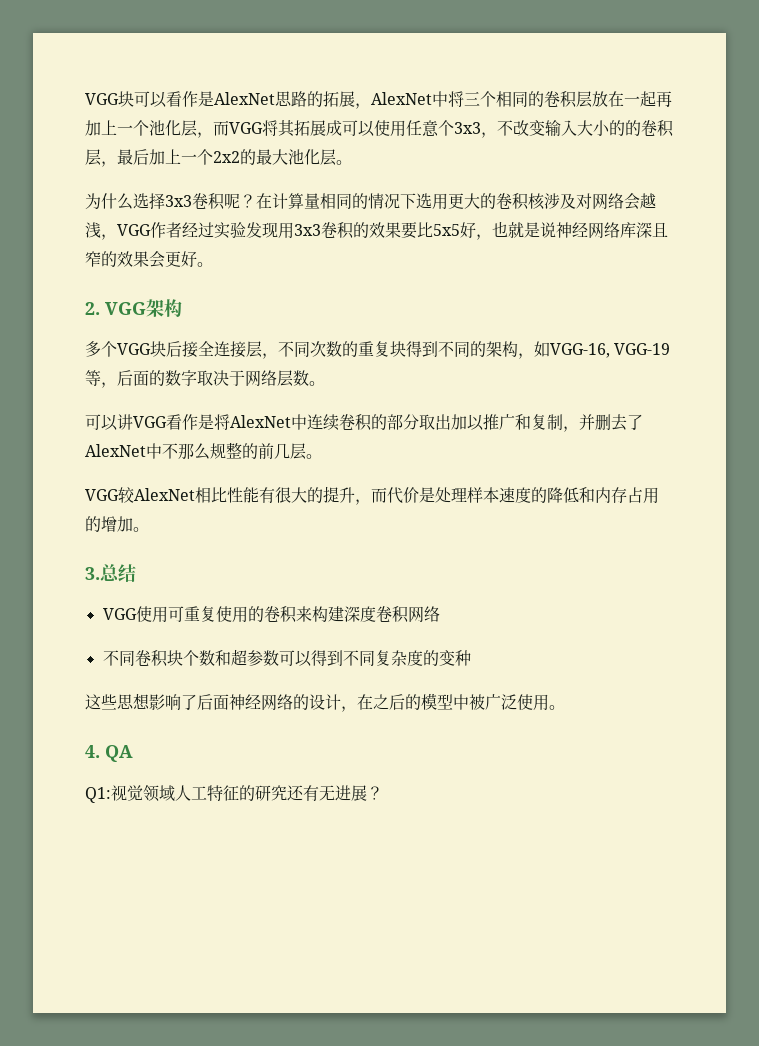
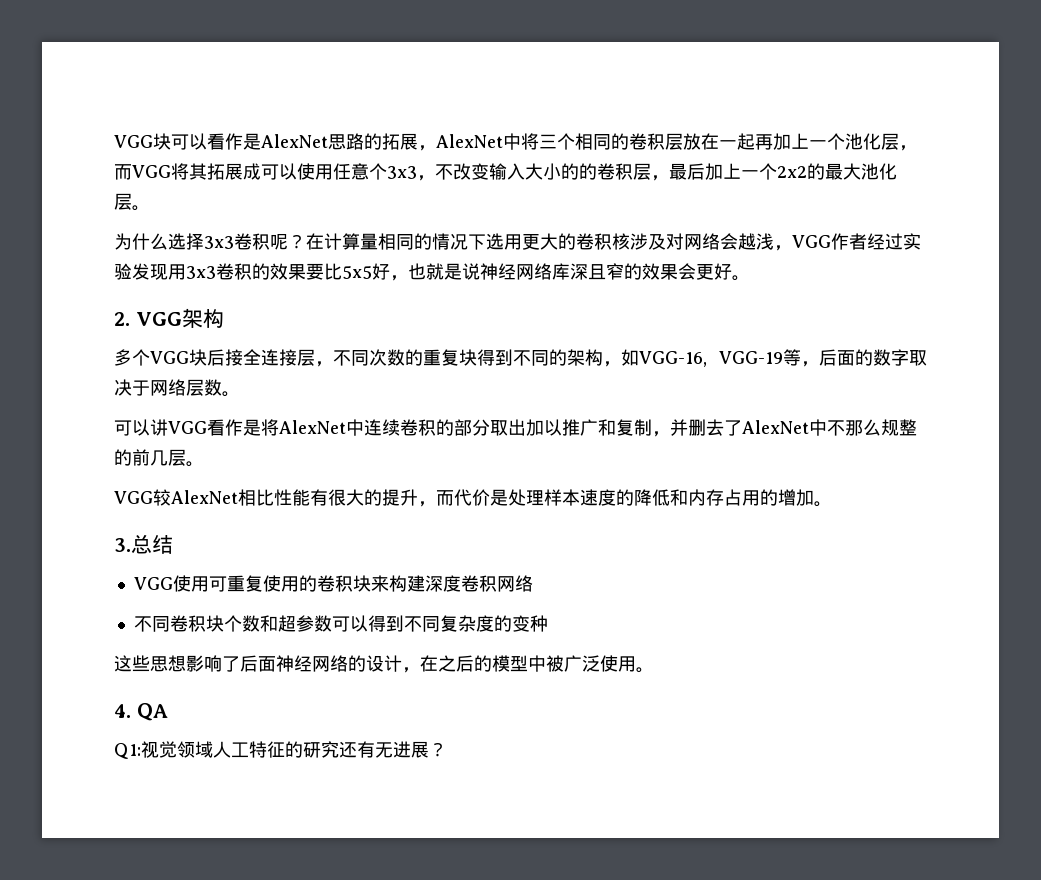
- VGG使用可重复使用的卷积来构建深度卷积网络
+ VGG使用可重复使用的卷积块来构建深度卷积网络

